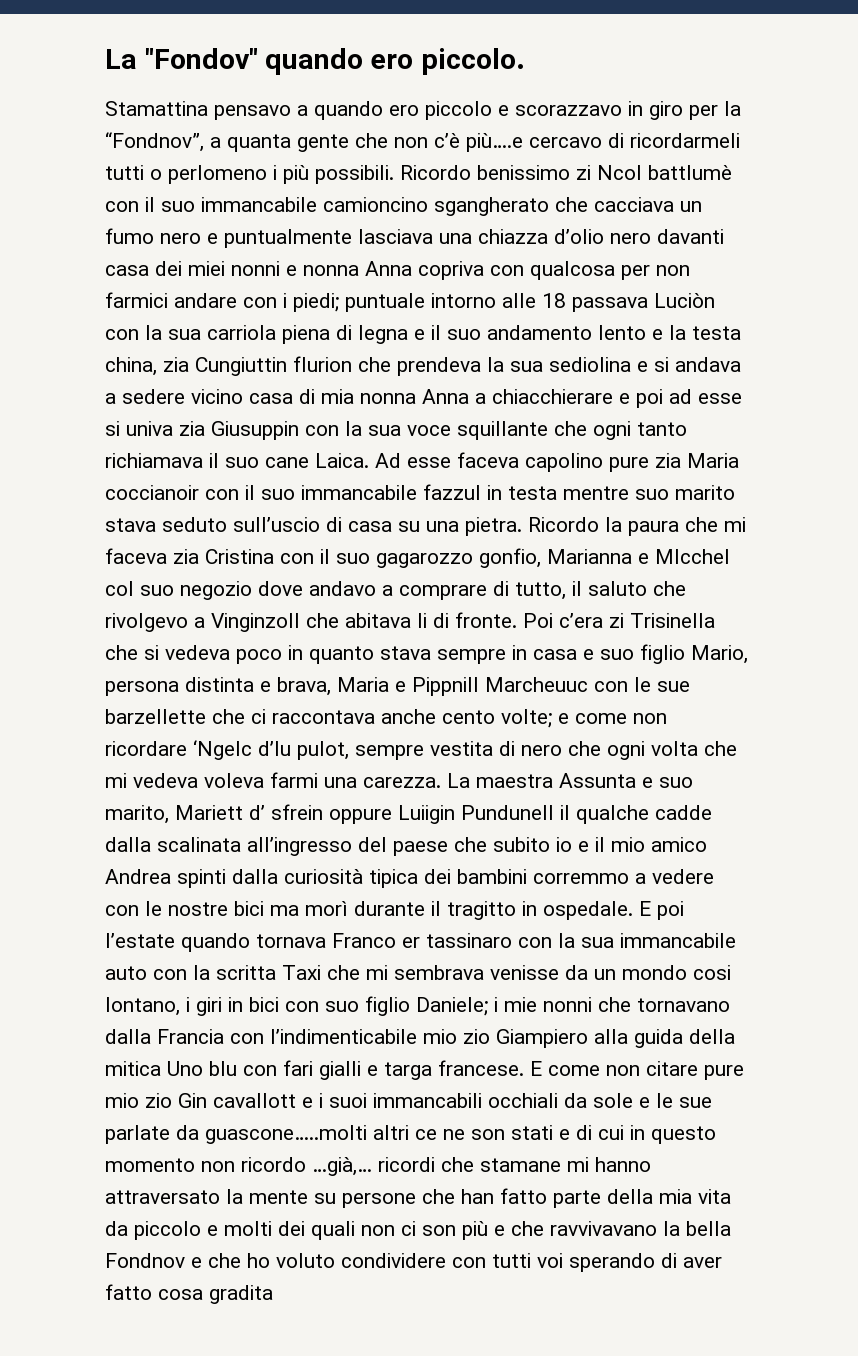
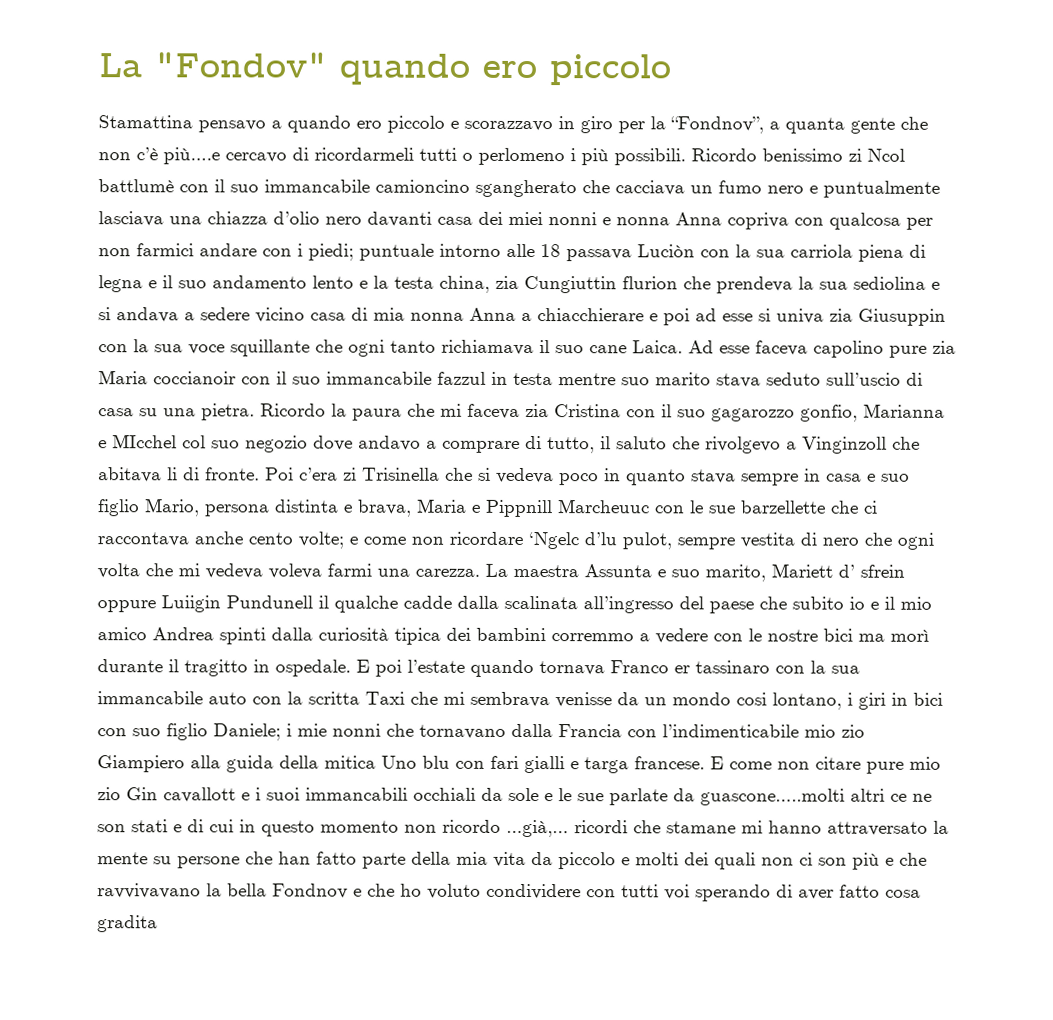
- La "Fondov" quando ero piccolo.
+ La "Fondov" quando ero piccolo

